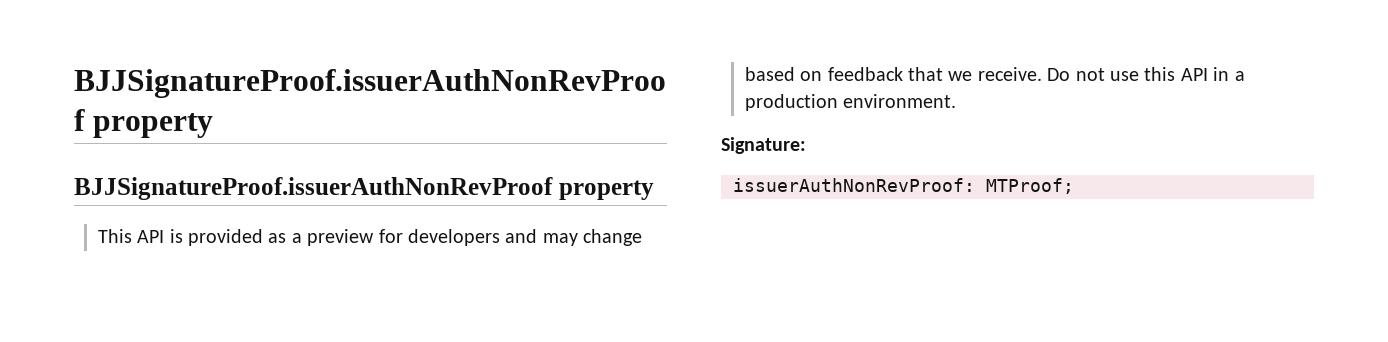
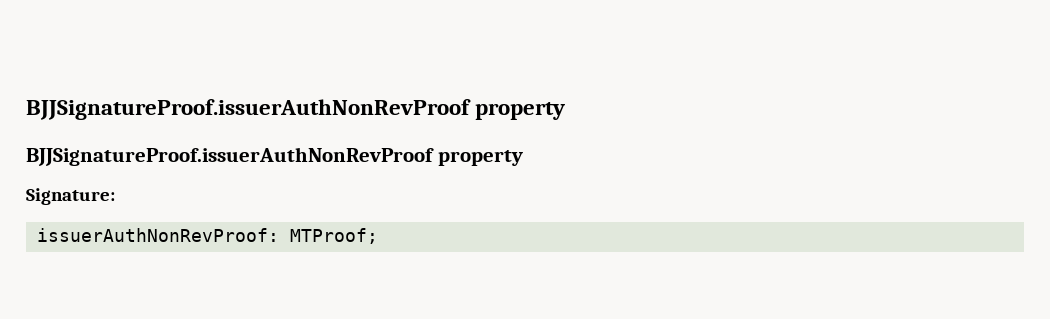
- This API is provided as a preview for developers and may change based on feedback that we receive. Do not use this API in a production environment.

